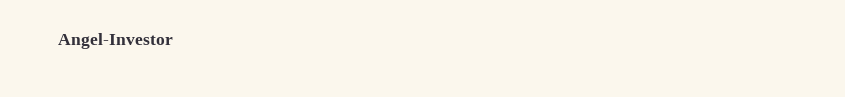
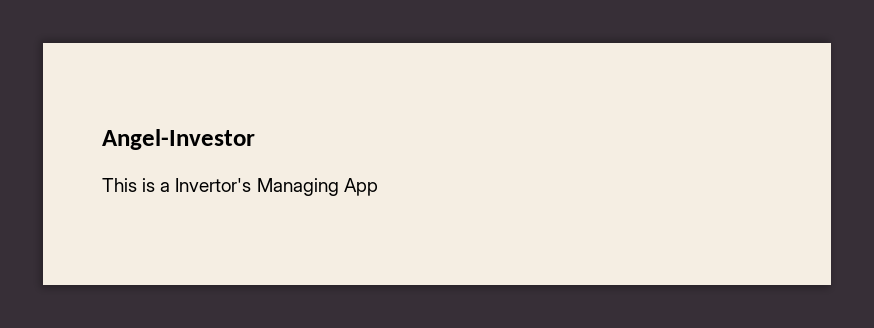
+ This is a Invertor's Managing App

